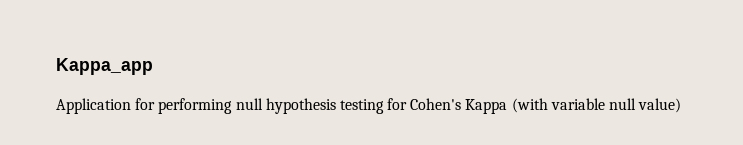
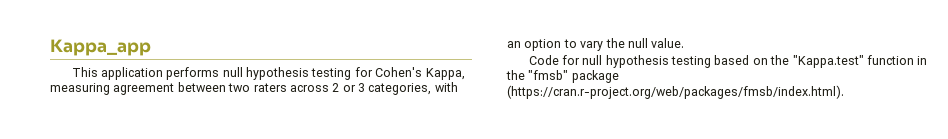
- Application for performing null hypothesis testing for Cohen's Kappa (with variable null value)
+ This application performs null hypothesis testing for Cohen's Kappa, measuring agreement between two raters across 2 or 3 categories, with an option to vary the null value.
+ Code for null hypothesis testing based on the "Kappa.test" function in the "fmsb" package (https://cran.r-project.org/web/packages/fmsb/index.html).

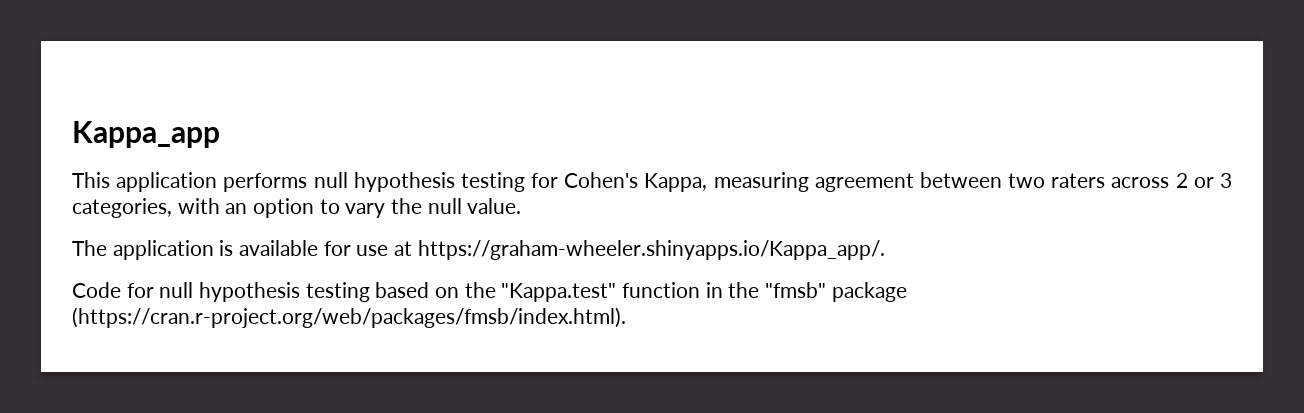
+ The application is available for use at https://graham-wheeler.shinyapps.io/Kappa_app/.

